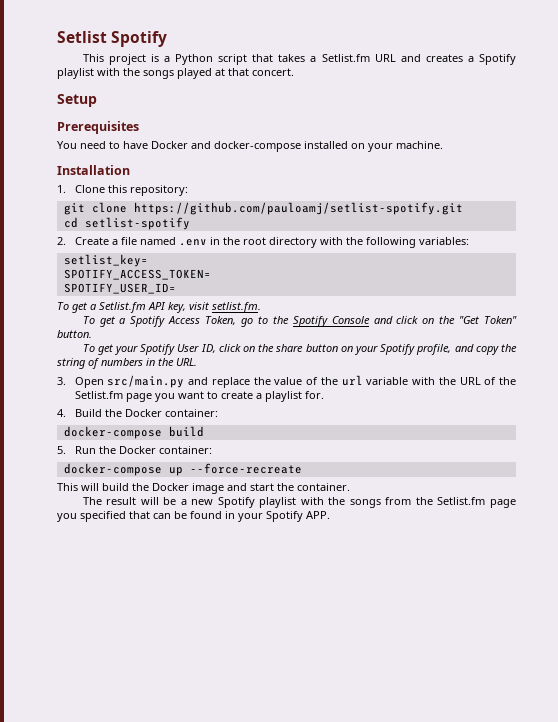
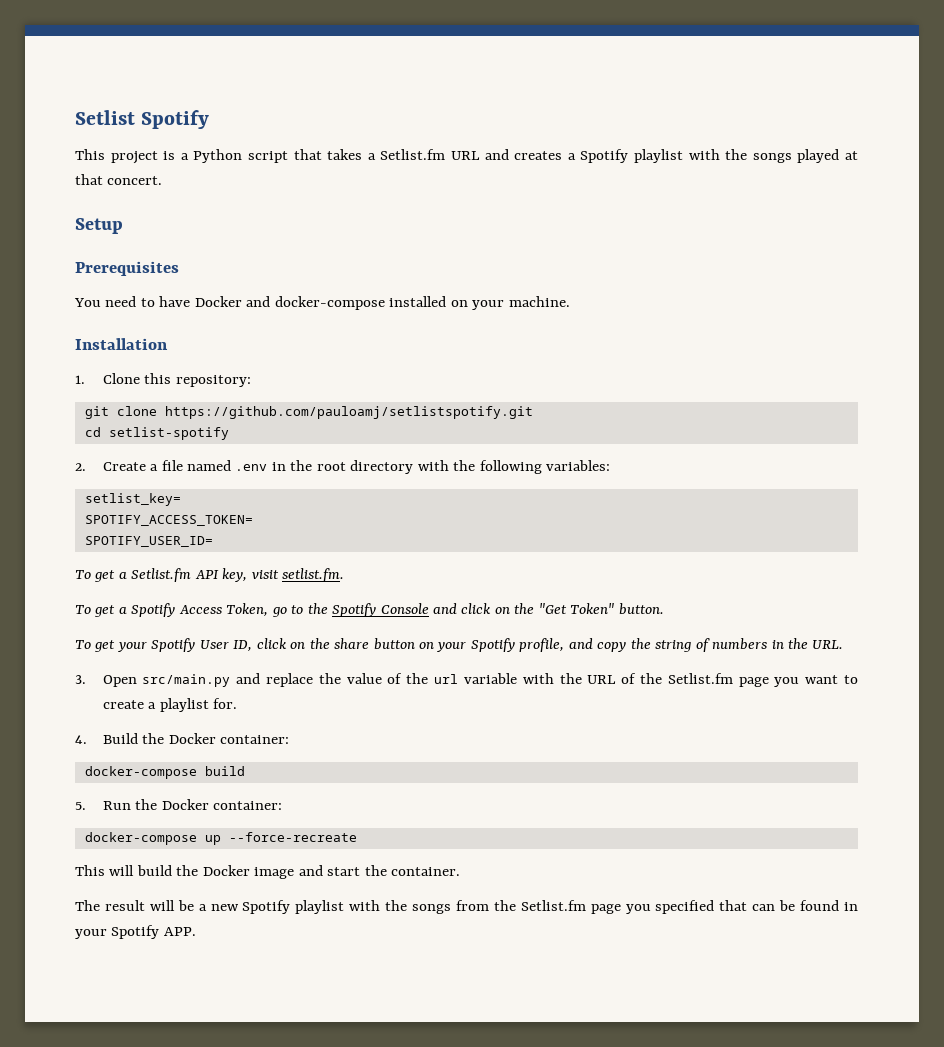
- git clone https://github.com/pauloamj/setlist-spotify.git
+ git clone https://github.com/pauloamj/setlistspotify.git

